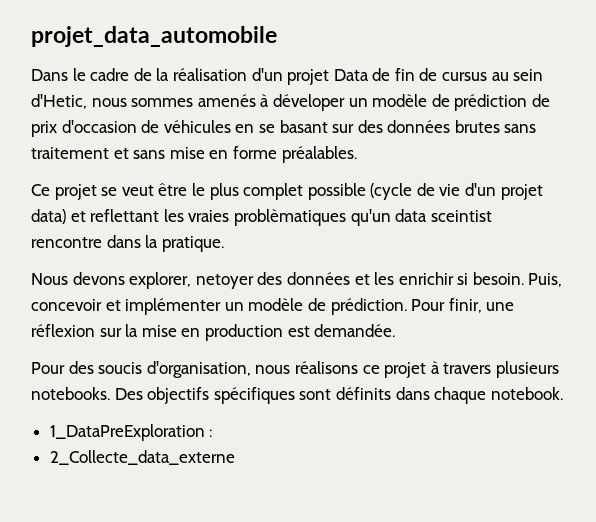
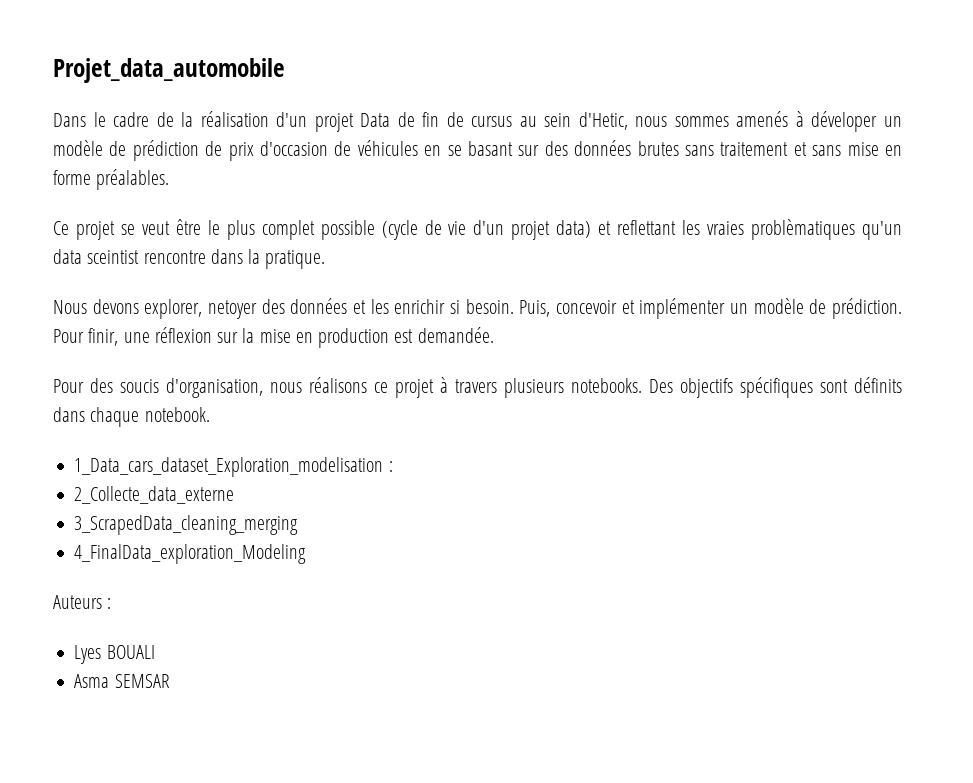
- projet_data_automobile
+ Projet_data_automobile
- 1_DataPreExploration :
+ 1_Data_cars_dataset_Exploration_modelisation :
+ 3_ScrapedData_cleaning_merging
+ 4_FinalData_exploration_Modeling
+ Auteurs :
+ Lyes BOUALI
+ Asma SEMSAR

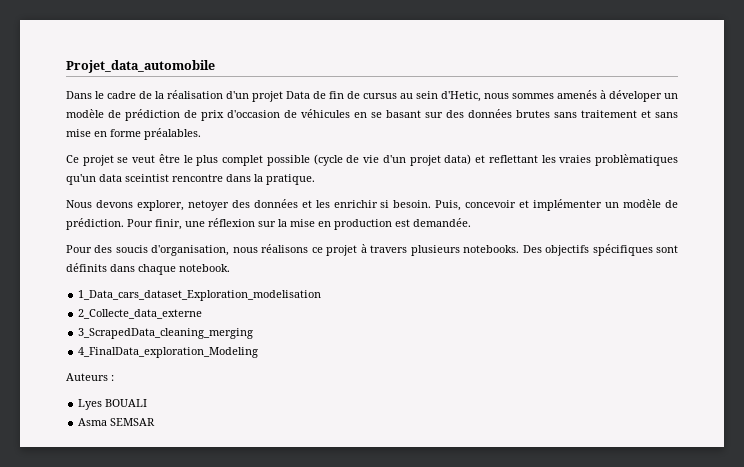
- 1_Data_cars_dataset_Exploration_modelisation :
+ 1_Data_cars_dataset_Exploration_modelisation

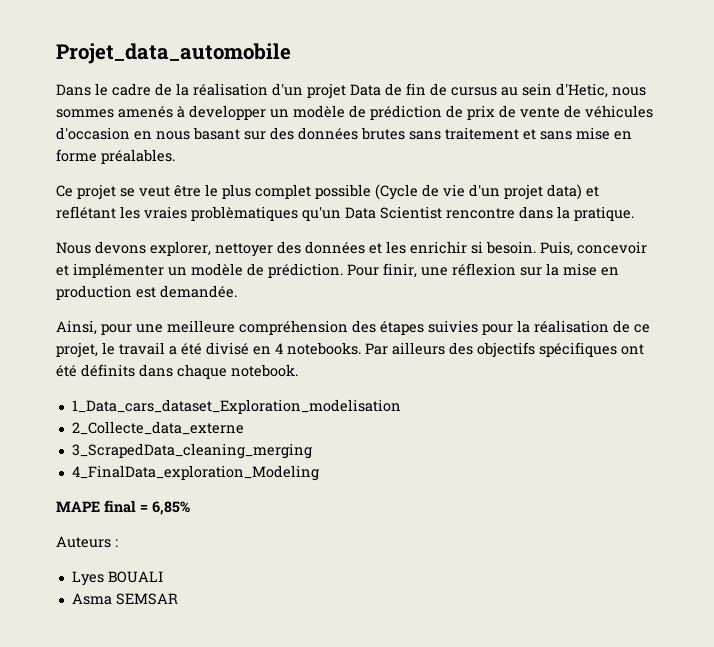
- Dans le cadre de la réalisation d'un projet Data de fin de cursus au sein d'Hetic, nous sommes amenés à déveloper un modèle de prédiction de prix d'occasion de véhicules en se basant sur des données brutes sans traitement et sans mise en forme préalables.
+ Dans le cadre de la réalisation d'un projet Data de fin de cursus au sein d'Hetic, nous sommes amenés à developper un modèle de prédiction de prix de vente de véhicules d'occasion en nous basant sur des données brutes sans traitement et sans mise en forme préalables.
- Ce projet se veut être le plus complet possible (cycle de vie d'un projet data) et reflettant les vraies problèmatiques qu'un data sceintist rencontre dans la pratique.
+ Ce projet se veut être le plus complet possible (Cycle de vie d'un projet data) et reflétant les vraies problèmatiques qu'un Data Scientist rencontre dans la pratique.
- Nous devons explorer, netoyer des données et les enrichir si besoin.
+ Nous devons explorer, nettoyer des données et les enrichir si besoin.
- Pour des soucis d'organisation, nous réalisons ce projet à travers plusieurs notebooks. Des objectifs spécifiques sont définits dans chaque notebook.
+ Ainsi, pour une meilleure compréhension des étapes suivies pour la réalisation de ce projet, le travail a été divisé en 4 notebooks. Par ailleurs des objectifs spécifiques ont été définits dans chaque notebook.
+ MAPE final = 6,85%

